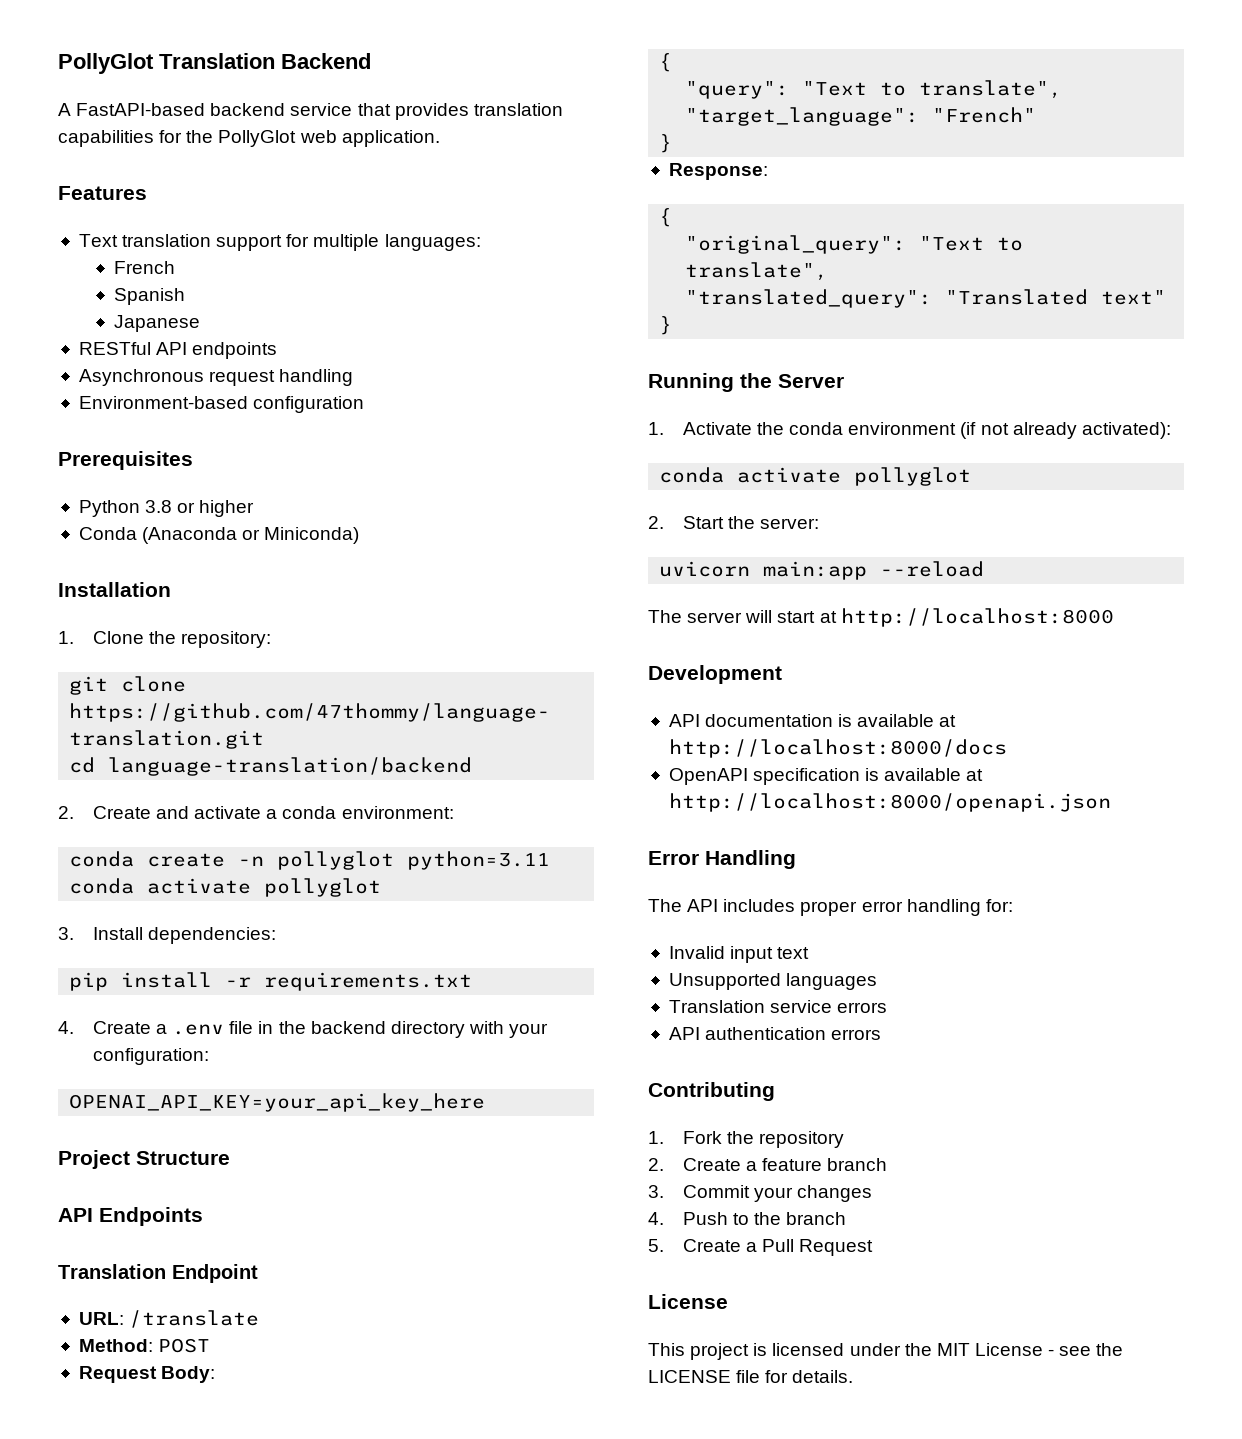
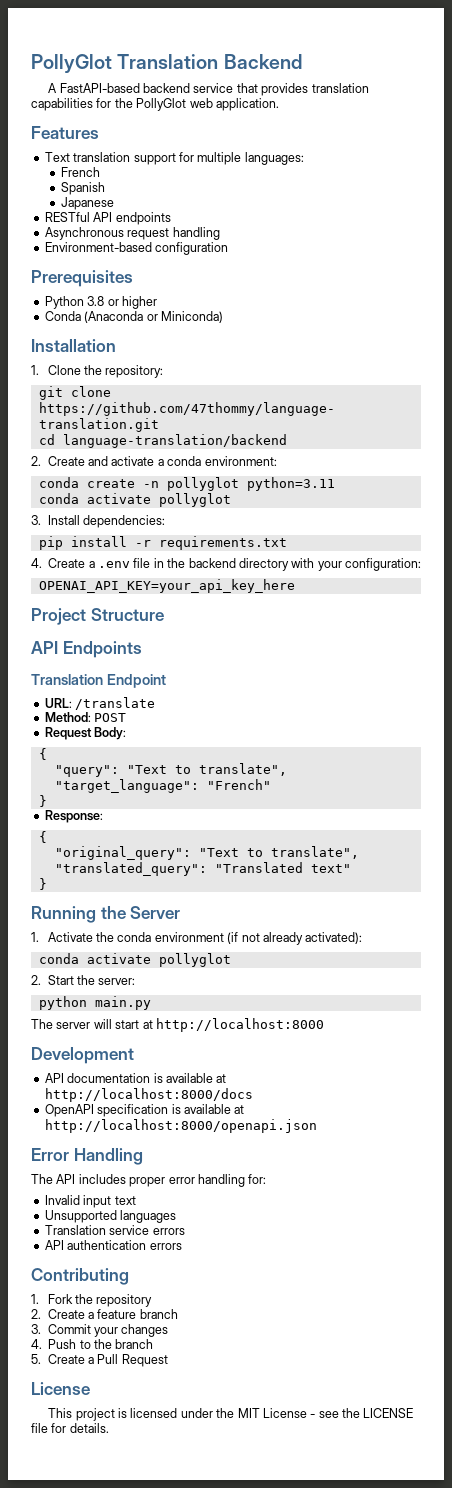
- uvicorn main:app --reload
+ python main.py

